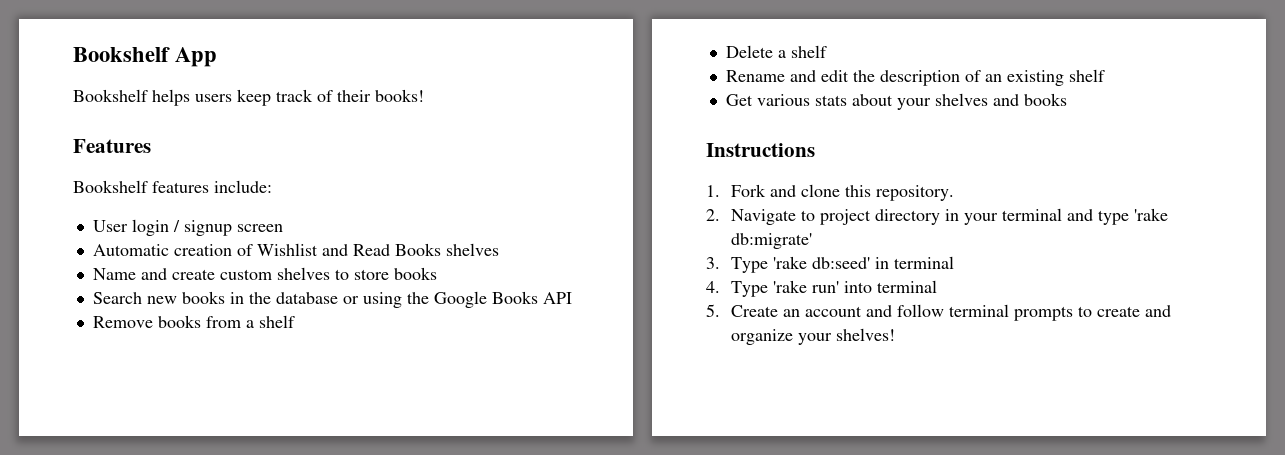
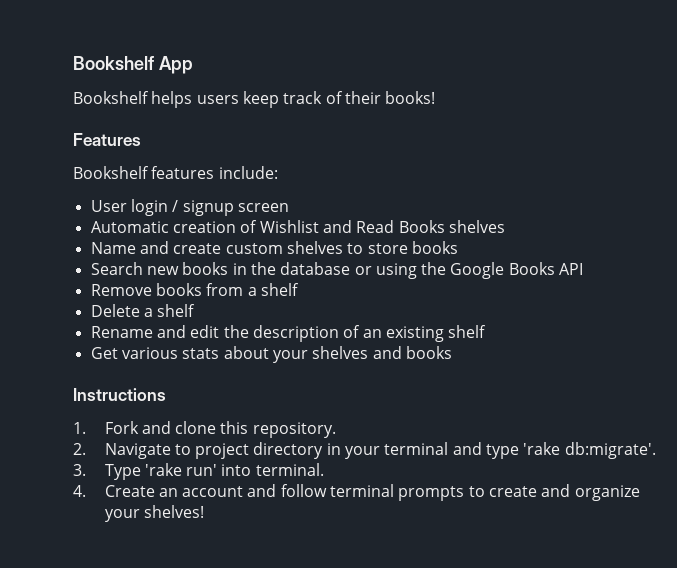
- 2. Navigate to project directory in your terminal and type 'rake db:migrate'
- 3. Type 'rake db:seed' in terminal
- 4. Type 'rake run' into terminal
- 5. Create an account and follow terminal prompts to create and organize your shelves!
+ 2. Navigate to project directory in your terminal and type 'rake db:migrate'.
+ 3. Type 'rake run' into terminal.
+ 4. Create an account and follow terminal prompts to create and organize your shelves!

